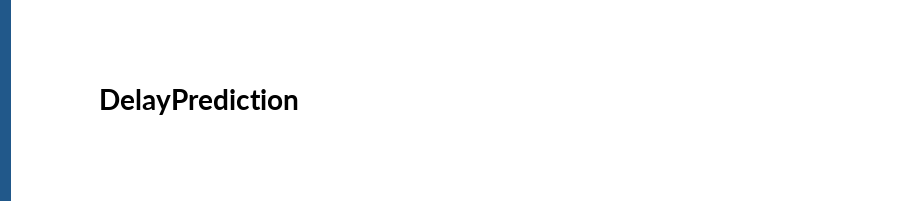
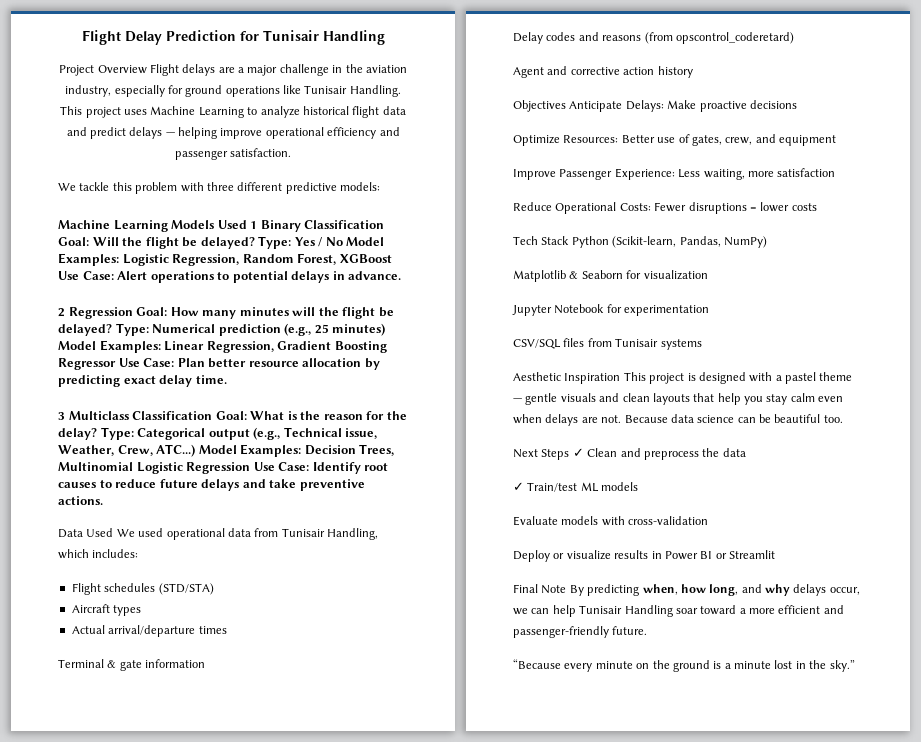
- DelayPrediction
+ Flight Delay Prediction for Tunisair Handling
+ Project Overview Flight delays are a major challenge in the aviation industry, especially for ground operations like Tunisair Handling. This project uses Machine Learning to analyze historical flight data and predict delays — helping improve operational efficiency and passenger satisfaction.
+ We tackle this problem with three different predictive models:
+ Machine Learning Models Used 1 Binary Classification Goal: Will the flight be delayed? Type: Yes / No Model Examples: Logistic Regression, Random Forest, XGBoost Use Case: Alert operations to potential delays in advance.
+ 2 Regression Goal: How many minutes will the flight be delayed? Type: Numerical prediction (e.g., 25 minutes) Model Examples: Linear Regression, Gradient Boosting Regressor Use Case: Plan better resource allocation by predicting exact delay time.
+ 3 Multiclass Classification Goal: What is the reason for the delay? Type: Categorical output (e.g., Technical issue, Weather, Crew, ATC...) Model Examples: Decision Trees, Multinomial Logistic Regression Use Case: Identify root causes to reduce future delays and take preventive actions.
+ Data Used We used operational data from Tunisair Handling, which includes:
+ Flight schedules (STD/STA)
+ Aircraft types
+ Actual arrival/departure times
+ Terminal & gate information
+ Delay codes and reasons (from opscontrol_coderetard)
+ Agent and corrective action history
+ Objectives Anticipate Delays: Make proactive decisions
+ Optimize Resources: Better use of gates, crew, and equipment
+ Improve Passenger Experience: Less waiting, more satisfaction
+ Reduce Operational Costs: Fewer disruptions = lower costs
+ Tech Stack Python (Scikit-learn, Pandas, NumPy)
+ Matplotlib & Seaborn for visualization
+ Jupyter Notebook for experimentation
+ CSV/SQL files from Tunisair systems
+ Aesthetic Inspiration This project is designed with a pastel theme — gentle visuals and clean layouts that help you stay calm even when delays are not. Because data science can be beautiful too.
+ Next Steps ✓ Clean and preprocess the data
+ ✓ Train/test ML models
+ Evaluate models with cross-validation
+ Deploy or visualize results in Power BI or Streamlit
+ Final Note By predicting when, how long, and why delays occur, we can help Tunisair Handling soar toward a more efficient and passenger-friendly future.
+ “Because every minute on the ground is a minute lost in the sky.”

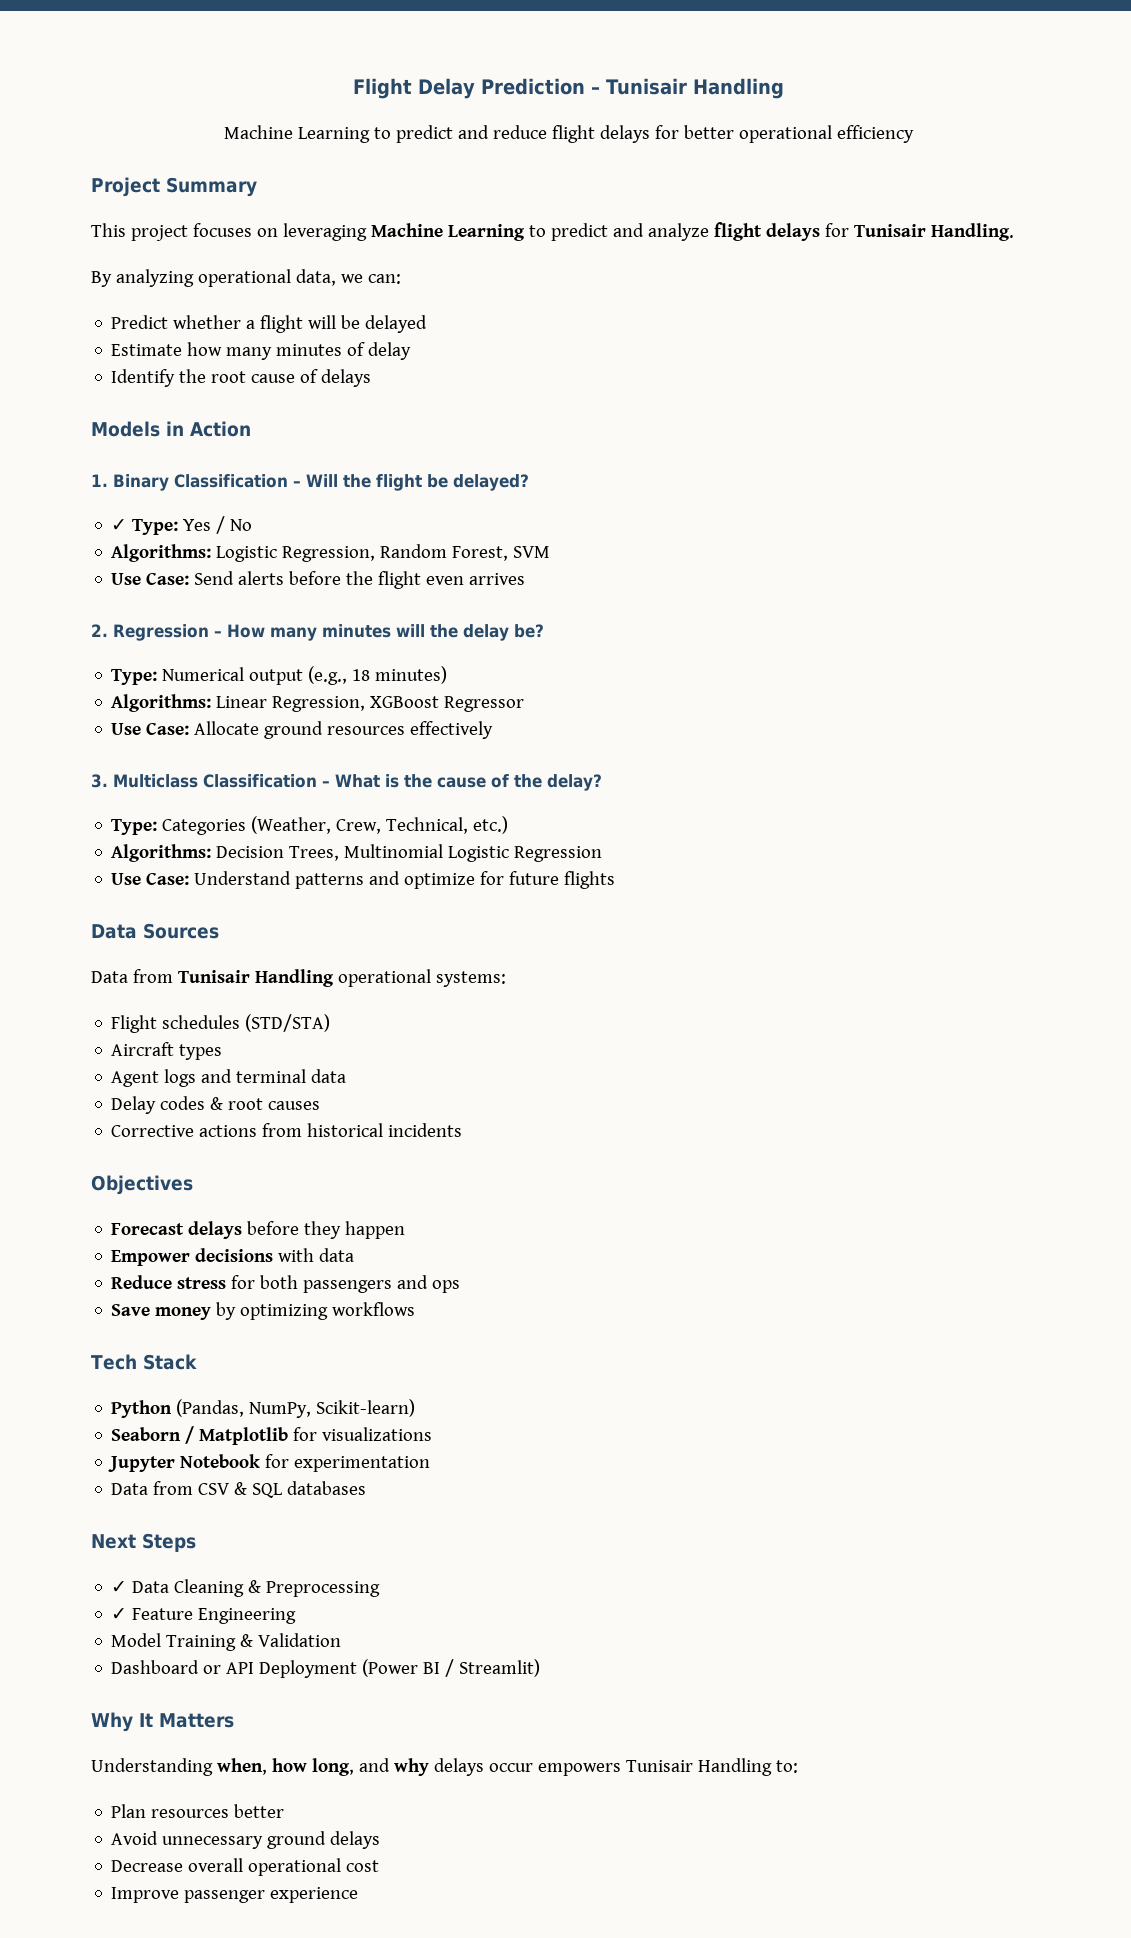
- Flight Delay Prediction for Tunisair Handling
+ Flight Delay Prediction – Tunisair Handling
- Project Overview Flight delays are a major challenge in the aviation industry, especially for ground operations like Tunisair Handling. This project uses Machine Learning to analyze historical flight data and predict delays — helping improve operational efficiency and passenger satisfaction.
- We tackle this problem with three different predictive models:
- Machine Learning Models Used 1 Binary Classification Goal: Will the flight be delayed? Type: Yes / No Model Examples: Logistic Regression, Random Forest, XGBoost Use Case: Alert operations to potential delays in advance.
- 2 Regression Goal: How many minutes will the flight be delayed? Type: Numerical prediction (e.g., 25 minutes) Model Examples: Linear Regression, Gradient Boosting Regressor Use Case: Plan better resource allocation by predicting exact delay time.
- 3 Multiclass Classification Goal: What is the reason for the delay? Type: Categorical output (e.g., Technical issue, Weather, Crew, ATC...) Model Examples: Decision Trees, Multinomial Logistic Regression Use Case: Identify root causes to reduce future delays and take preventive actions.
- Data Used We used operational data from Tunisair Handling, which includes:
+ Machine Learning to predict and reduce flight delays for better operational efficiency
+ Project Summary
+ This project focuses on leveraging Machine Learning to predict and analyze flight delays for Tunisair Handling.
+ By analyzing operational data, we can:
+ Predict whether a flight will be delayed
+ Estimate how many minutes of delay
+ Identify the root cause of delays
+ Models in Action
+ 1. Binary Classification – Will the flight be delayed?
+ ✓ Type: Yes / No
+ Algorithms: Logistic Regression, Random Forest, SVM
+ Use Case: Send alerts before the flight even arrives
+ 2. Regression – How many minutes will the delay be?
+ Type: Numerical output (e.g., 18 minutes)
+ Algorithms: Linear Regression, XGBoost Regressor
+ Use Case: Allocate ground resources effectively
+ 3. Multiclass Classification – What is the cause of the delay?
+ Type: Categories (Weather, Crew, Technical, etc.)
+ Algorithms: Decision Trees, Multinomial Logistic Regression
+ Use Case: Understand patterns and optimize for future flights
+ Data Sources
+ Data from Tunisair Handling operational systems:
- Actual arrival/departure times
- Terminal & gate information
- Delay codes and reasons (from opscontrol_coderetard)
- Agent and corrective action history
- Objectives Anticipate Delays: Make proactive decisions
- Optimize Resources: Better use of gates, crew, and equipment
- Improve Passenger Experience: Less waiting, more satisfaction
- Reduce Operational Costs: Fewer disruptions = lower costs
- Tech Stack Python (Scikit-learn, Pandas, NumPy)
- Matplotlib & Seaborn for visualization
+ Agent logs and terminal data
+ Delay codes & root causes
+ Corrective actions from historical incidents
+ Objectives
+ Forecast delays before they happen
+ Empower decisions with data
+ Reduce stress for both passengers and ops
+ Save money by optimizing workflows
+ Tech Stack
+ Python (Pandas, NumPy, Scikit-learn)
+ Seaborn / Matplotlib for visualizations
  Jupyter Notebook for experimentation
- CSV/SQL files from Tunisair systems
- Aesthetic Inspiration This project is designed with a pastel theme — gentle visuals and clean layouts that help you stay calm even when delays are not. Because data science can be beautiful too.
- Next Steps ✓ Clean and preprocess the data
- ✓ Train/test ML models
- Evaluate models with cross-validation
- Deploy or visualize results in Power BI or Streamlit
- Final Note By predicting when, how long, and why delays occur, we can help Tunisair Handling soar toward a more efficient and passenger-friendly future.
- “Because every minute on the ground is a minute lost in the sky.”
+ Data from CSV & SQL databases
+ Next Steps
+ ✓ Data Cleaning & Preprocessing
+ ✓ Feature Engineering
+ Model Training & Validation
+ Dashboard or API Deployment (Power BI / Streamlit)
+ Why It Matters
+ Understanding when, how long, and why delays occur empowers Tunisair Handling to:
+ Plan resources better
+ Avoid unnecessary ground delays
+ Decrease overall operational cost
+ Improve passenger experience

